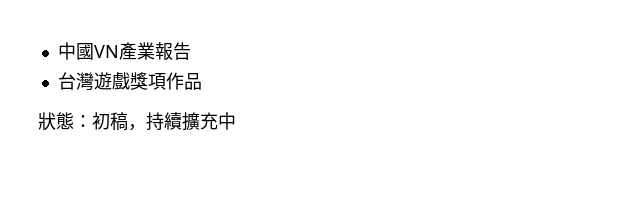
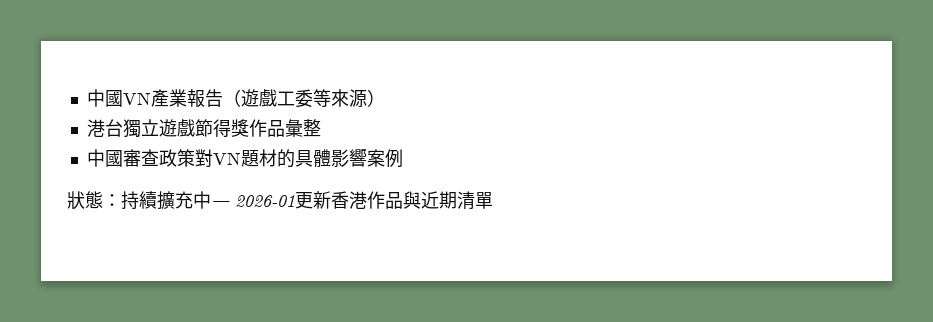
- 中國VN產業報告
- 台灣遊戲獎項作品
+ 中國VN產業報告（遊戲工委等來源）
+ 港台獨立遊戲節得獎作品彙整
+ 中國審查政策對VN題材的具體影響案例
- 狀態：初稿，持續擴充中
+ 狀態：持續擴充中— 2026-01更新香港作品與近期清單

